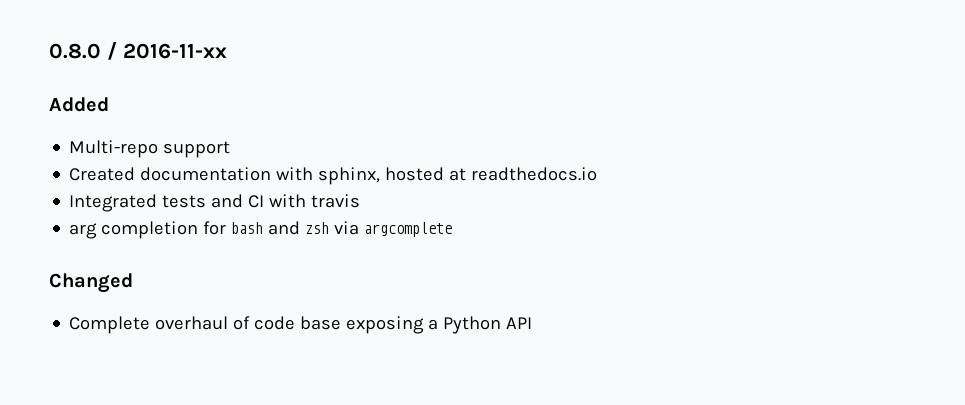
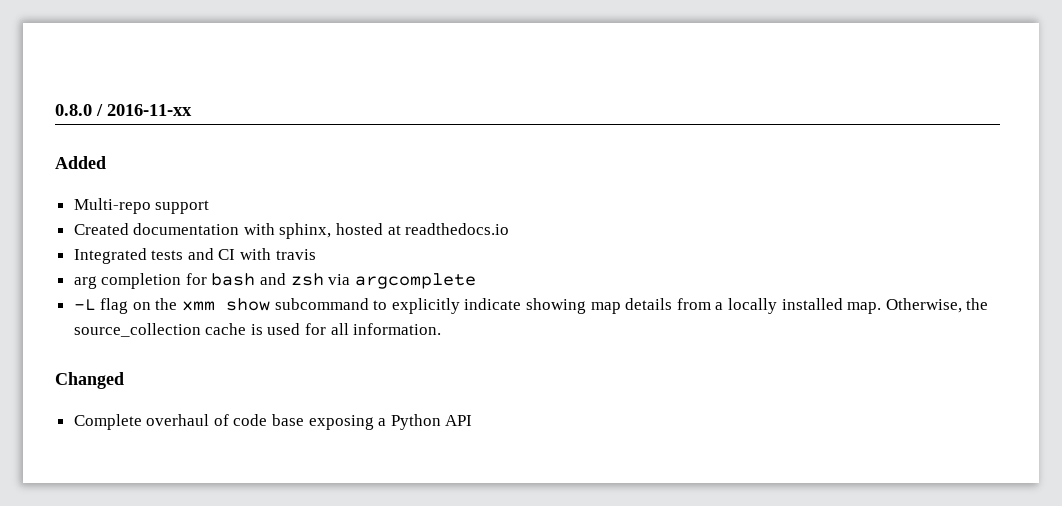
+ -L flag on the xmm show subcommand to explicitly indicate showing map details from a locally installed map. Otherwise, the source_collection cache is used for all information.

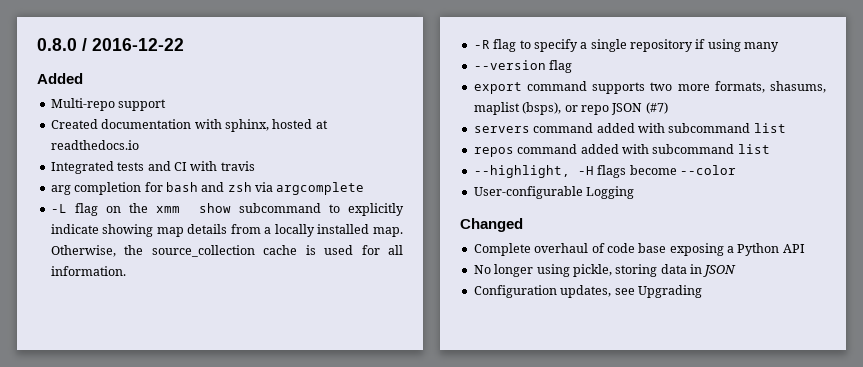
- 0.8.0 / 2016-11-xx
+ 0.8.0 / 2016-12-22
+ -R flag to specify a single repository if using many
+ --version flag
+ export command supports two more formats, shasums, maplist (bsps), or repo JSON (#7)
+ servers command added with subcommand list
+ repos command added with subcommand list
+ --highlight, -H flags become --color
+ User-configurable Logging
+ No longer using pickle, storing data in JSON
+ Configuration updates, see Upgrading

